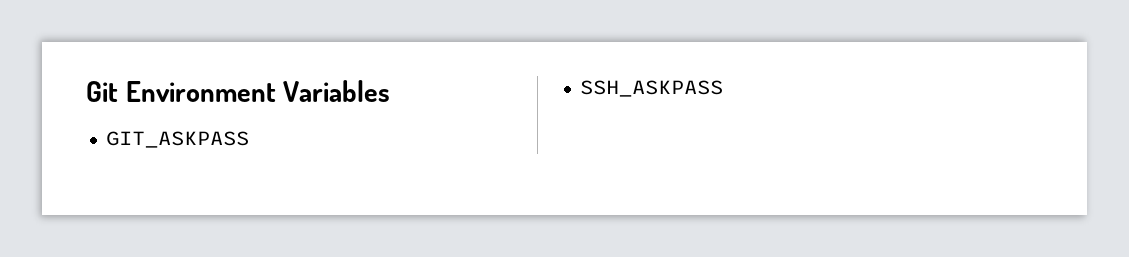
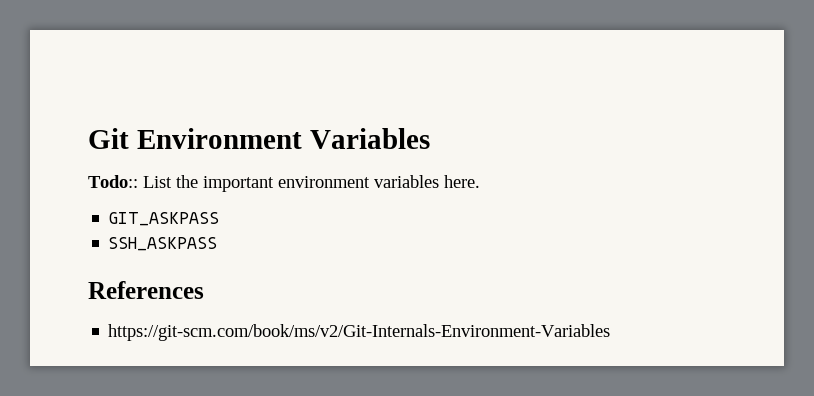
+ Todo:: List the important environment variables here.
+ References
+ https://git-scm.com/book/ms/v2/Git-Internals-Environment-Variables

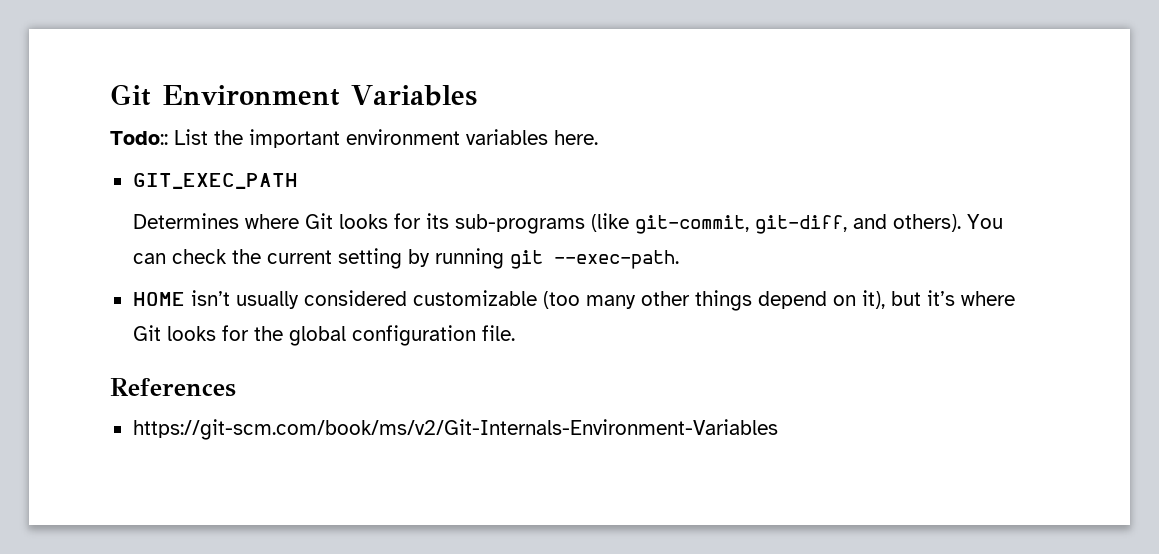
- GIT_ASKPASS
- SSH_ASKPASS
+ GIT_EXEC_PATH
+ Determines where Git looks for its sub-programs (like git-commit, git-diff, and others). You can check the current setting by running git --exec-path.
+ HOME isn’t usually considered customizable (too many other things depend on it), but it’s where Git looks for the global configuration file.

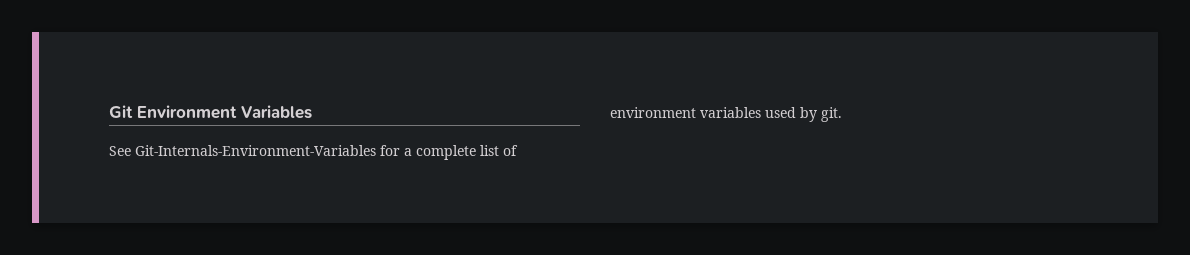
- Todo:: List the important environment variables here.
- GIT_EXEC_PATH
- Determines where Git looks for its sub-programs (like git-commit, git-diff, and others). You can check the current setting by running git --exec-path.
- HOME isn’t usually considered customizable (too many other things depend on it), but it’s where Git looks for the global configuration file.
- References
- https://git-scm.com/book/ms/v2/Git-Internals-Environment-Variables
+ See Git-Internals-Environment-Variables for a complete list of environment variables used by git.

